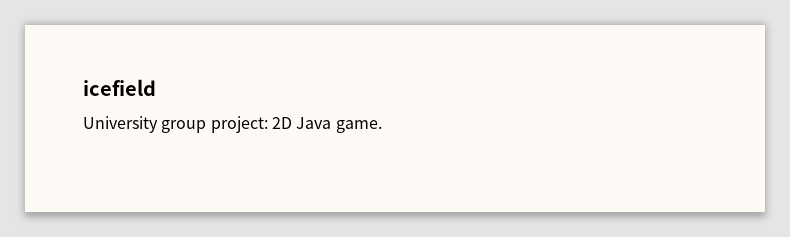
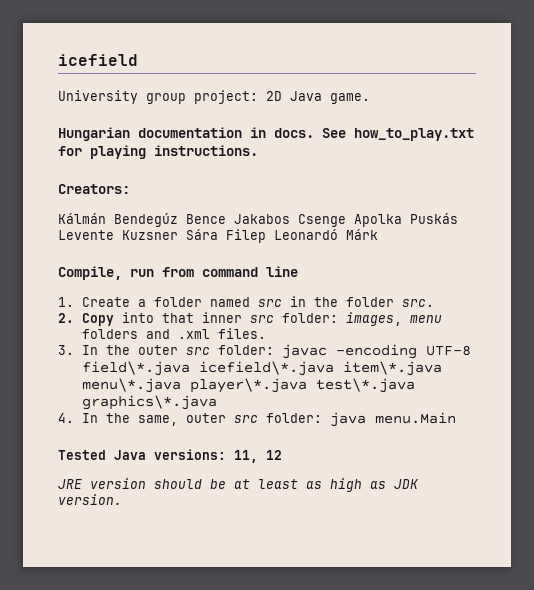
+ Hungarian documentation in docs. See how_to_play.txt for playing instructions.
+ Creators:
+ Kálmán Bendegúz Bence Jakabos Csenge Apolka Puskás Levente Kuzsner Sára Filep Leonardó Márk
+ Compile, run from command line
+ 1. Create a folder named src in the folder src.
+ 2. Copy into that inner src folder: images, menu folders and .xml files.
+ 3. In the outer src folder: javac -encoding UTF-8 field\*.java icefield\*.java item\*.java menu\*.java player\*.java test\*.java graphics\*.java
+ 4. In the same, outer src folder: java menu.Main
+ Tested Java versions: 11, 12
+ JRE version should be at least as high as JDK version.

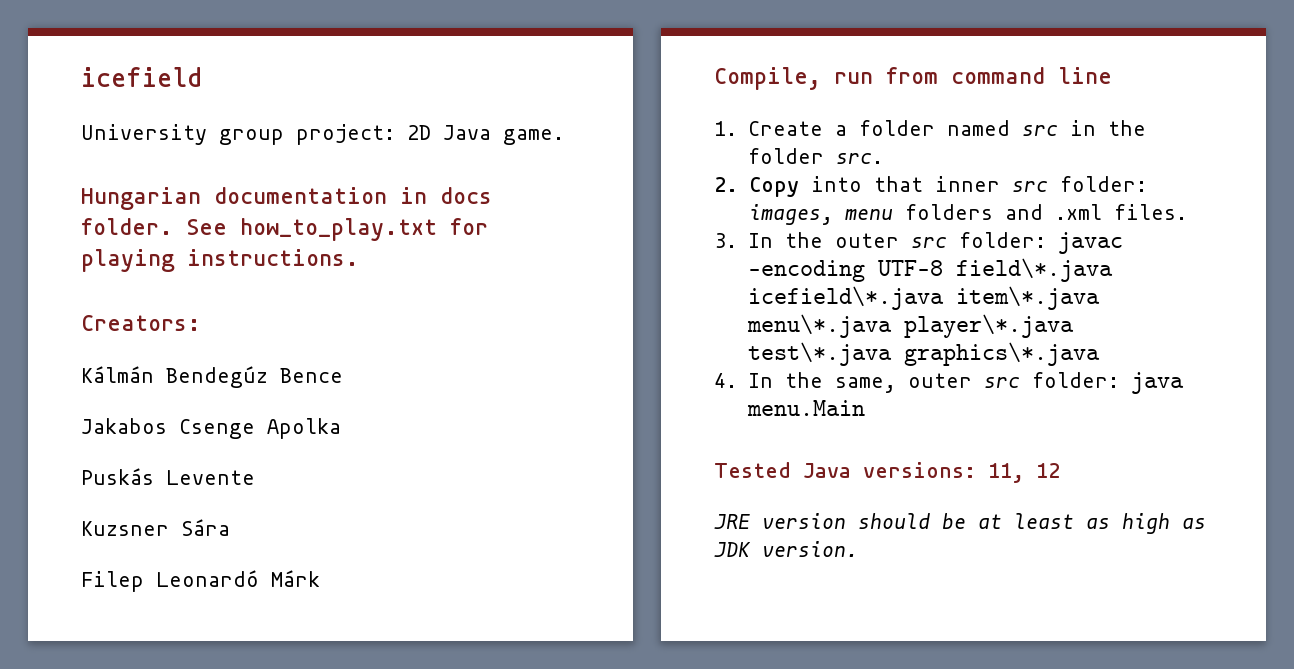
- Hungarian documentation in docs.
+ Hungarian documentation in docs folder.
- Kálmán Bendegúz Bence Jakabos Csenge Apolka Puskás Levente Kuzsner Sára Filep Leonardó Márk
+ Kálmán Bendegúz Bence
+ Jakabos Csenge Apolka
+ Puskás Levente
+ Kuzsner Sára
+ Filep Leonardó Márk

